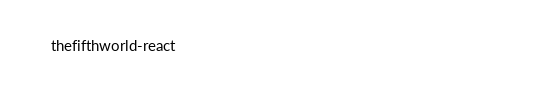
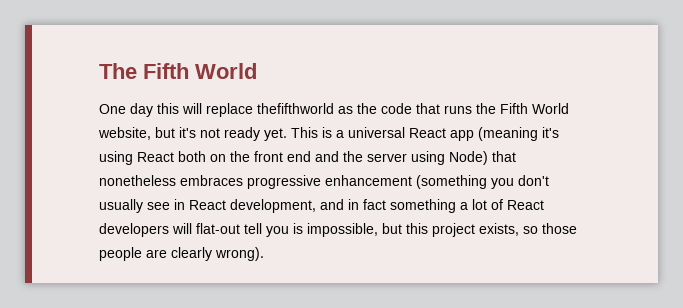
- thefifthworld-react
+ The Fifth World
+ One day this will replace thefifthworld as the code that runs the Fifth World website, but it's not ready yet. This is a universal React app (meaning it's using React both on the front end and the server using Node) that nonetheless embraces progressive enhancement (something you don't usually see in React development, and in fact something a lot of React developers will flat-out tell you is impossible, but this project exists, so those people are clearly wrong).

